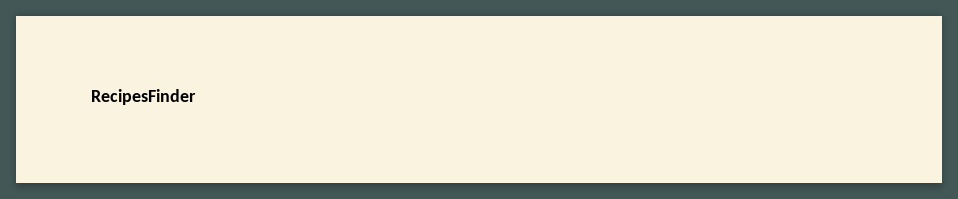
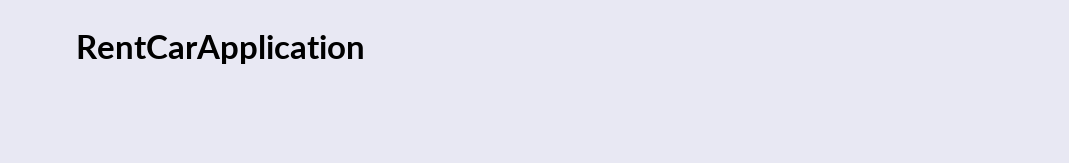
- RecipesFinder
+ RentCarApplication

